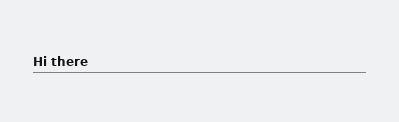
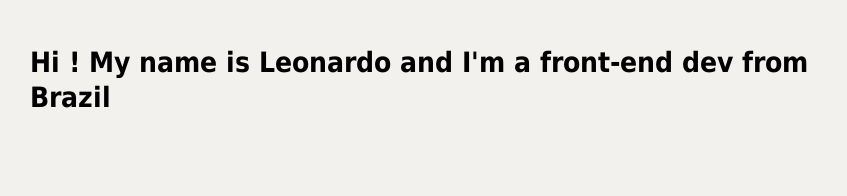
- Hi there
+ Hi ! My name is Leonardo and I'm a front-end dev from Brazil

